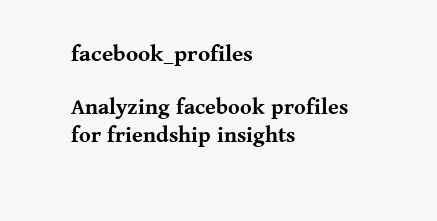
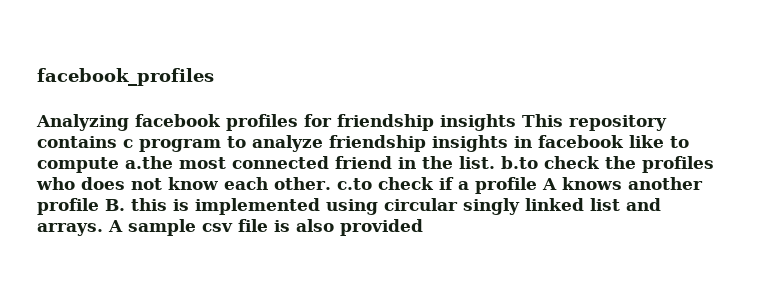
- Analyzing facebook profiles for friendship insights
+ Analyzing facebook profiles for friendship insights This repository contains c program to analyze friendship insights in facebook like to compute a.the most connected friend in the list. b.to check the profiles who does not know each other. c.to check if a profile A knows another profile B. this is implemented using circular singly linked list and arrays. A sample csv file is also provided

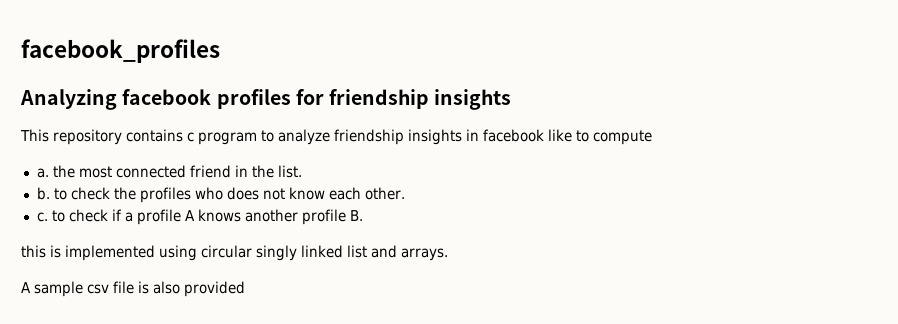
- Analyzing facebook profiles for friendship insights This repository contains c program to analyze friendship insights in facebook like to compute a.the most connected friend in the list. b.to check the profiles who does not know each other. c.to check if a profile A knows another profile B. this is implemented using circular singly linked list and arrays. A sample csv file is also provided
+ Analyzing facebook profiles for friendship insights
+ This repository contains c program to analyze friendship insights in facebook like to compute
+ a. the most connected friend in the list.
+ b. to check the profiles who does not know each other.
+ c. to check if a profile A knows another profile B.
+ this is implemented using circular singly linked list and arrays.
+ A sample csv file is also provided

